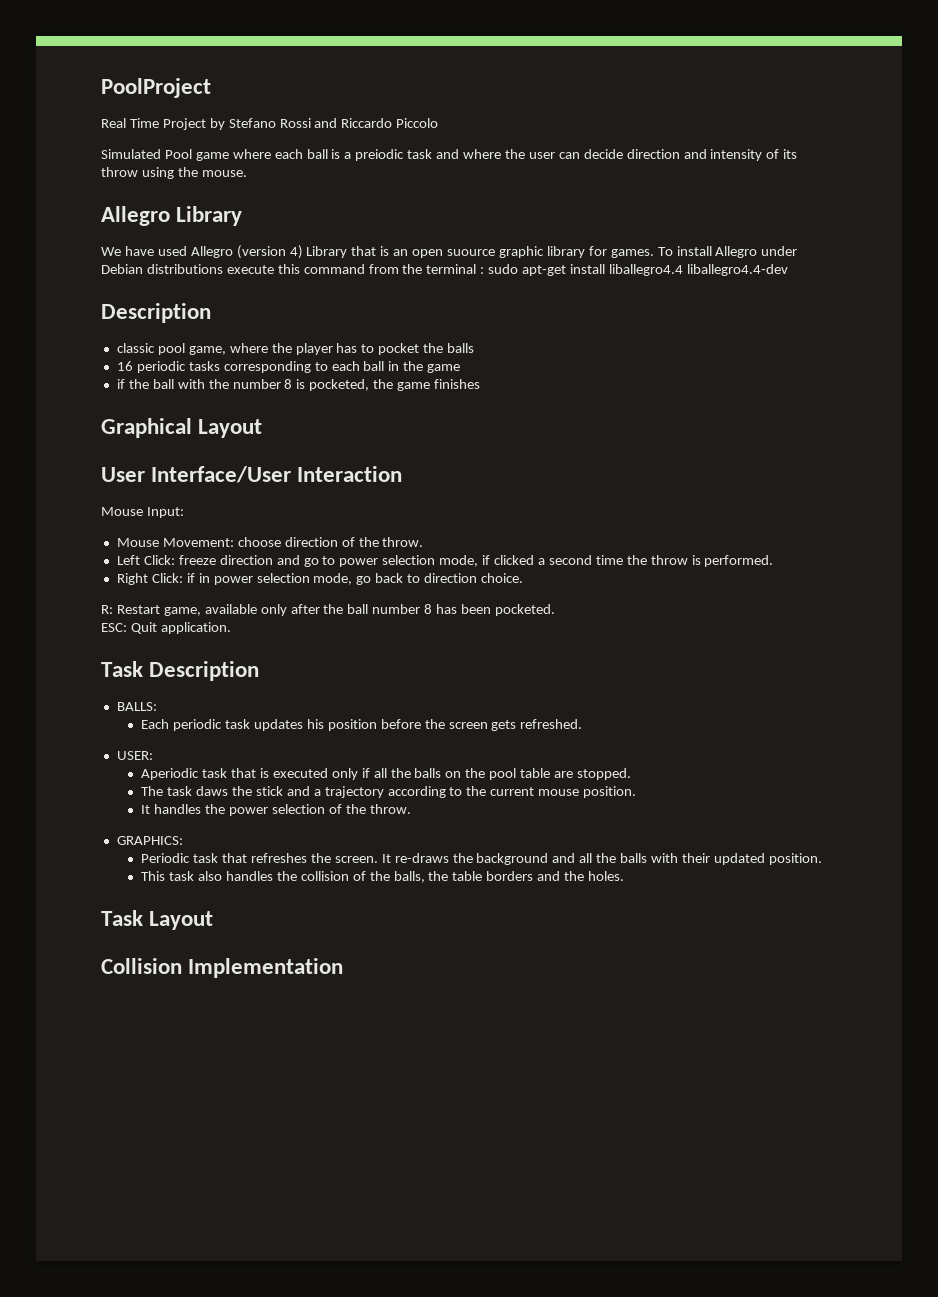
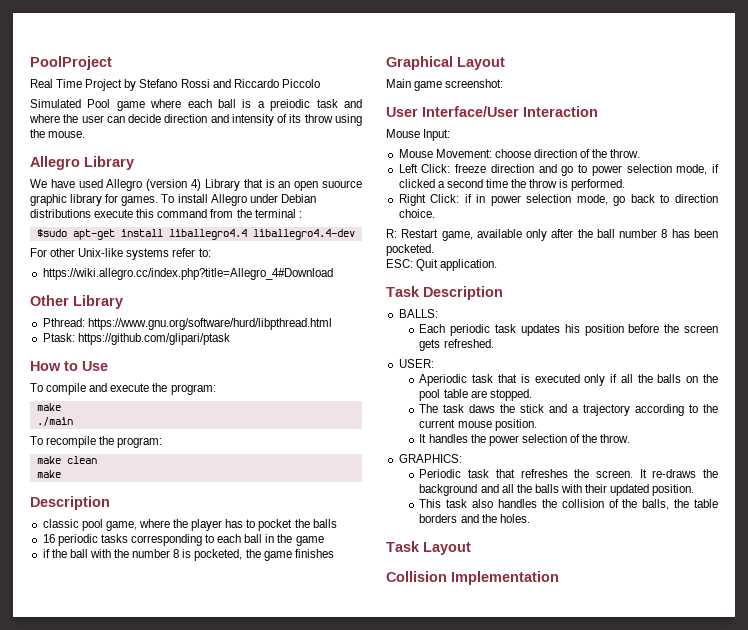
- To install Allegro under Debian distributions execute this command from the terminal : sudo apt‐get install liballegro4.4 liballegro4.4‐dev
+ To install Allegro under Debian distributions execute this command from the terminal :
+ $sudo apt‐get install liballegro4.4 liballegro4.4‐dev
+ For other Unix-like systems refer to:
+ https://wiki.allegro.cc/index.php?title=Allegro_4#Download
+ Other Library
+ Pthread: https://www.gnu.org/software/hurd/libpthread.html
+ Ptask: https://github.com/glipari/ptask
+ How to Use
+ To compile and execute the program:
+ make
+ ./main
+ To recompile the program:
+ make clean
+ make
+ Main game screenshot:

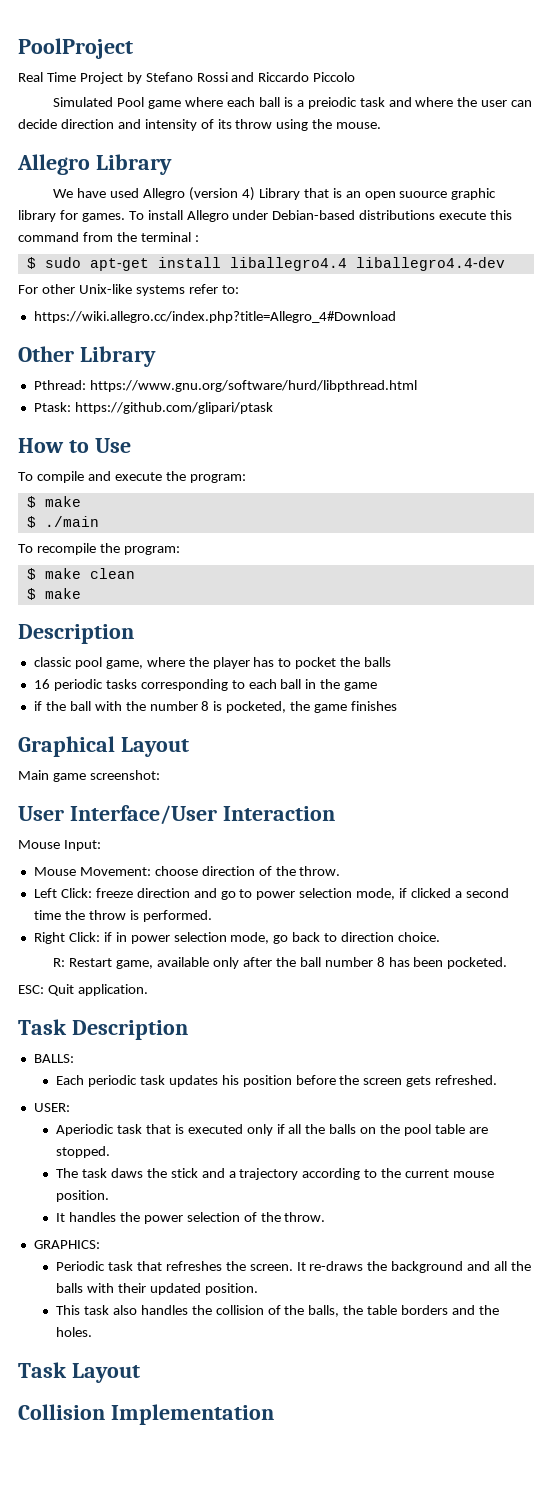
- To install Allegro under Debian distributions execute this command from the terminal :
+ To install Allegro under Debian-based distributions execute this command from the terminal :
- $sudo apt‐get install liballegro4.4 liballegro4.4‐dev
+ $ sudo apt‐get install liballegro4.4 liballegro4.4‐dev
  To compile and execute the program:
- make
- ./main
+ $ make
+ $ ./main
- make clean
- make
+ $ make clean
+ $ make

